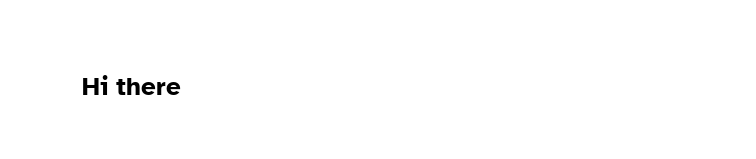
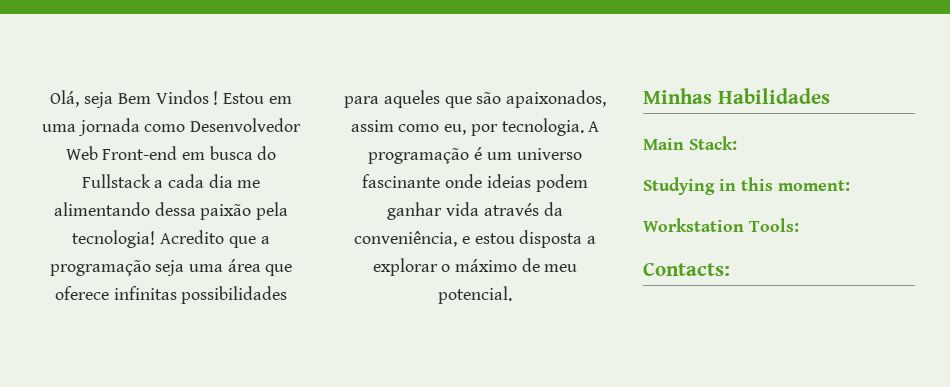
- Hi there
+ Olá, seja Bem Vindos ! Estou em uma jornada como Desenvolvedor Web Front-end em busca do Fullstack a cada dia me alimentando dessa paixão pela tecnologia! Acredito que a programação seja uma área que oferece infinitas possibilidades para aqueles que são apaixonados, assim como eu, por tecnologia. A programação é um universo fascinante onde ideias podem ganhar vida através da conveniência, e estou disposta a explorar o máximo de meu potencial.
+ Minhas Habilidades
+ Main Stack:
+ Studying in this moment:
+ Workstation Tools:
+ Contacts:

